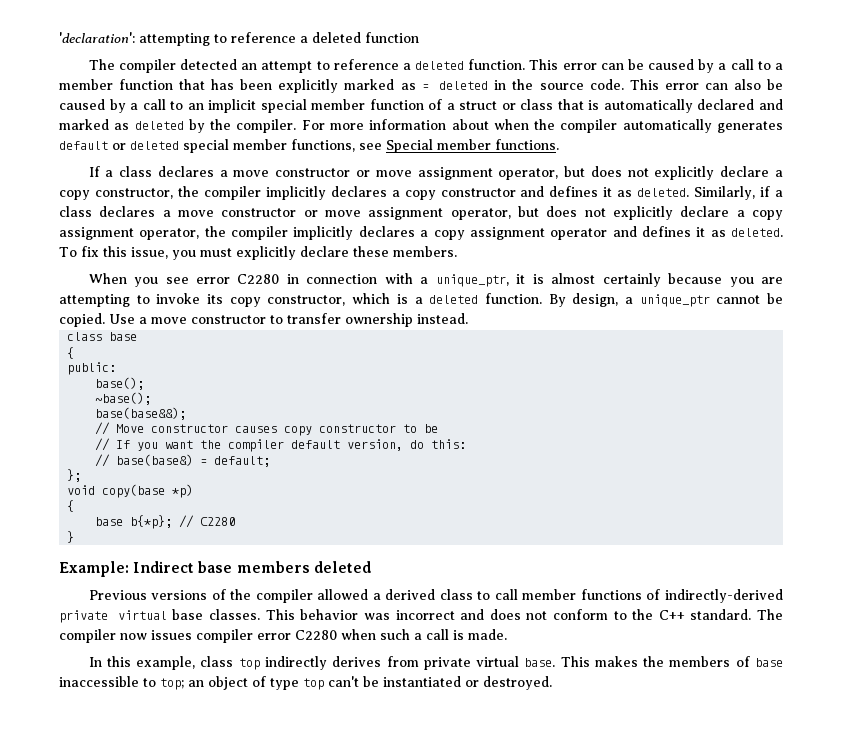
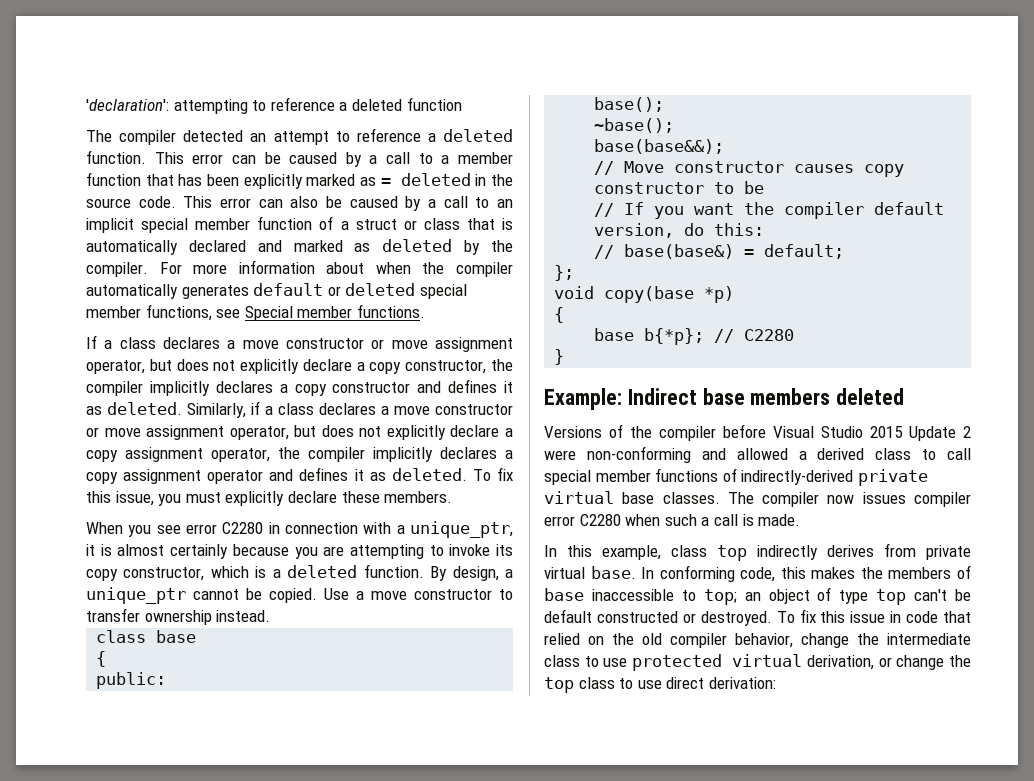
- Previous versions of the compiler allowed a derived class to call member functions of indirectly-derived private virtual base classes.
+ Versions of the compiler before Visual Studio 2015 Update 2 were non-conforming and allowed a derived class to call special member functions of indirectly-derived private virtual base classes.
- This behavior was incorrect and does not conform to the C++ standard.
- This makes the members of base inaccessible to top; an object of type top can't be instantiated or destroyed.
+ In conforming code, this makes the members of base inaccessible to top; an object of type top can't be default constructed or destroyed. To fix this issue in code that relied on the old compiler behavior, change the intermediate class to use protected virtual derivation, or change the top class to use direct derivation:

